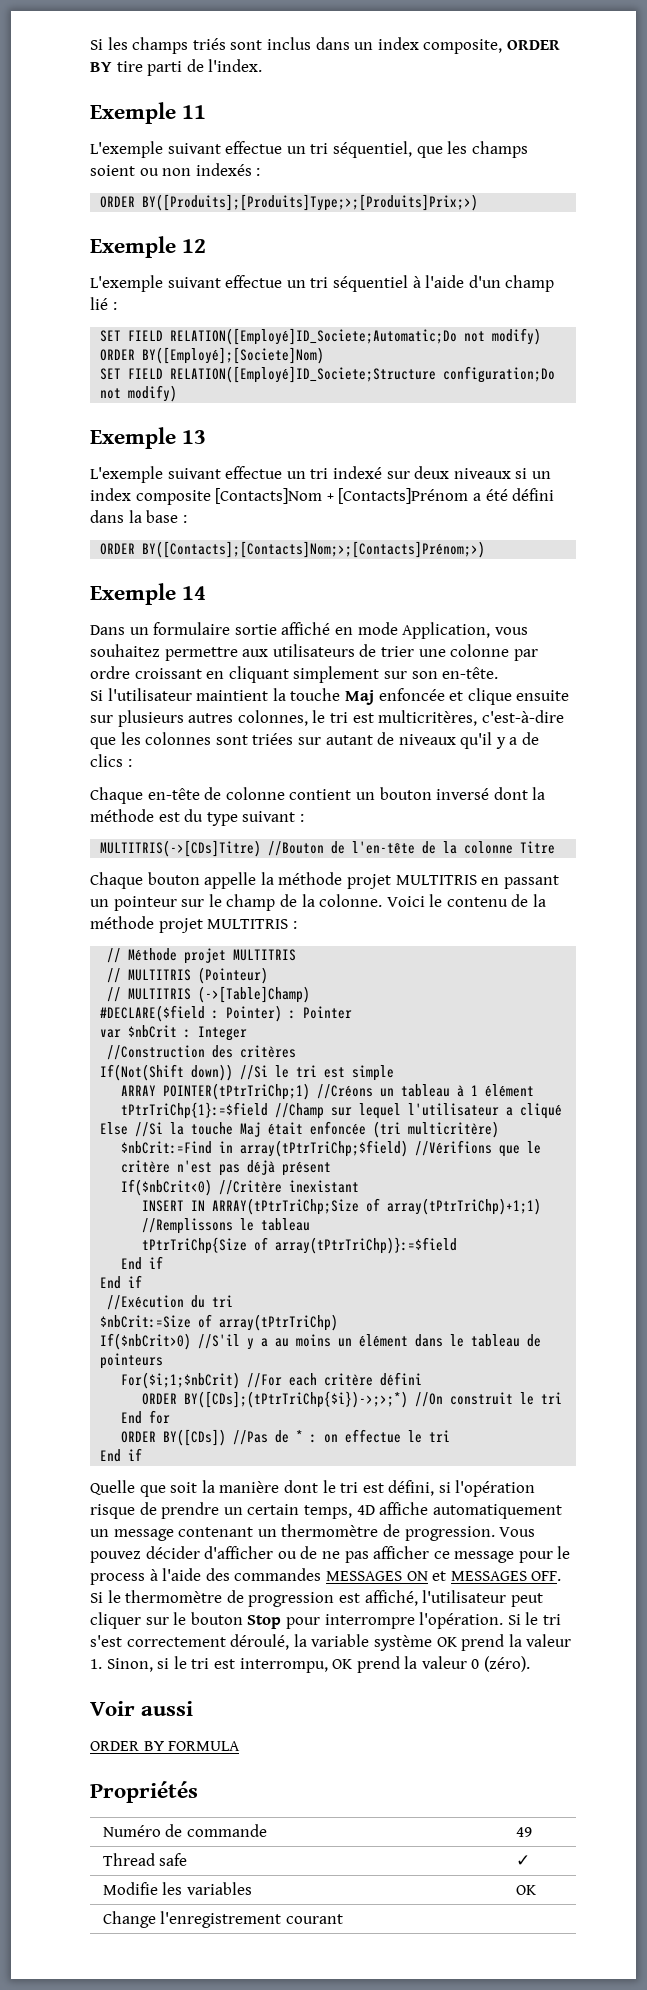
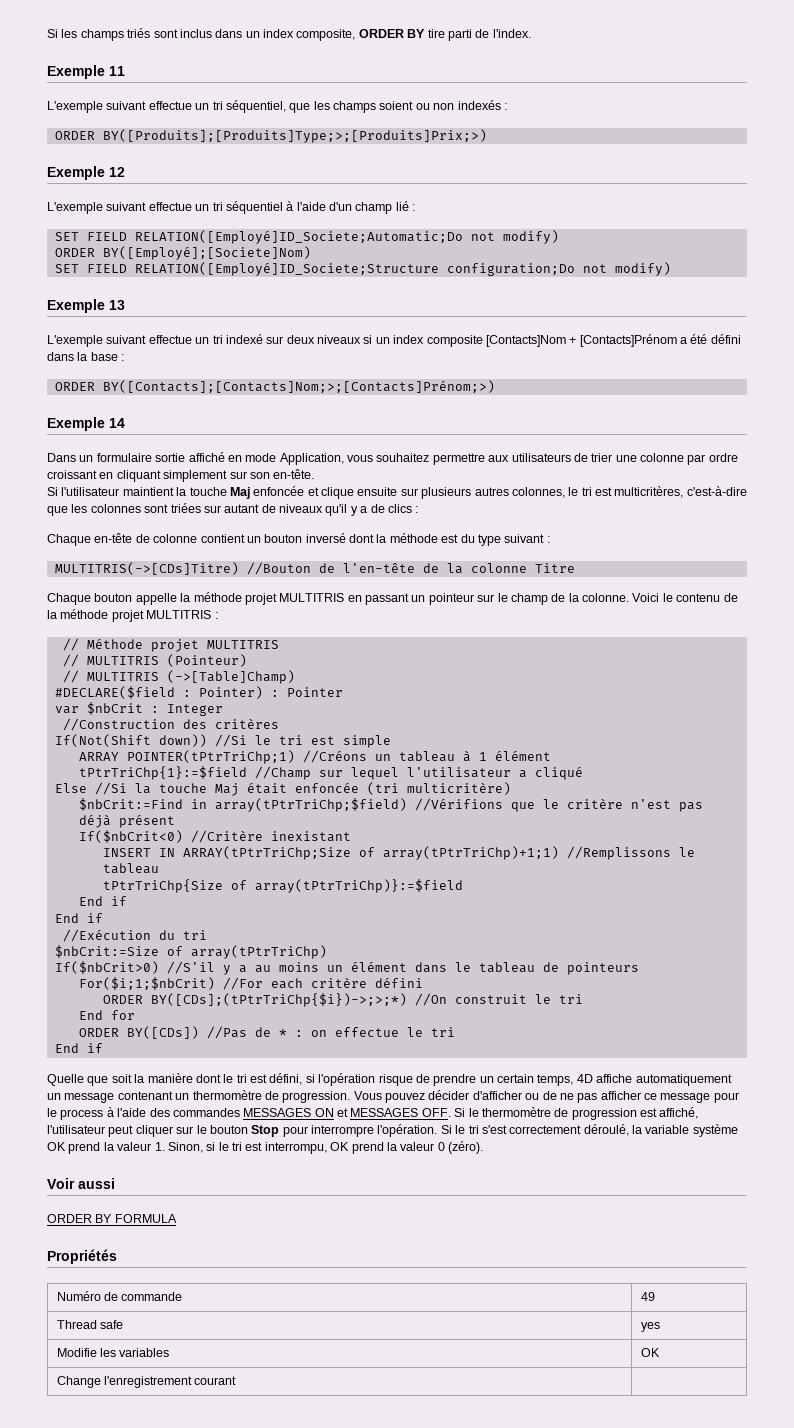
- Thread safe | ✓
+ Thread safe | yes

